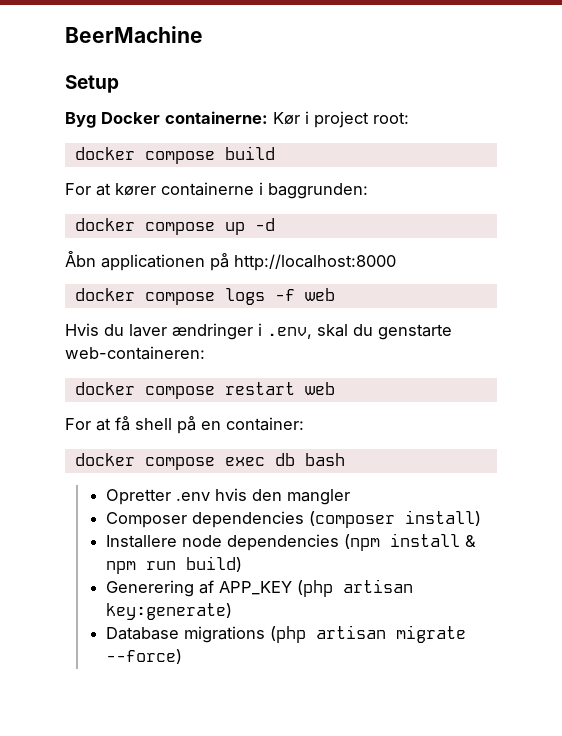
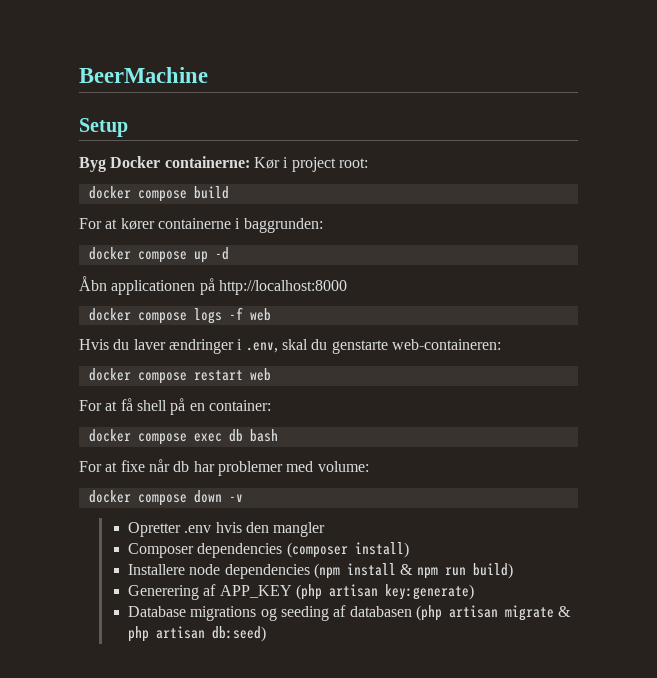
+ For at fixe når db har problemer med volume:
+ docker compose down -v
- Database migrations (php artisan migrate --force)
+ Database migrations og seeding af databasen (php artisan migrate & php artisan db:seed)

